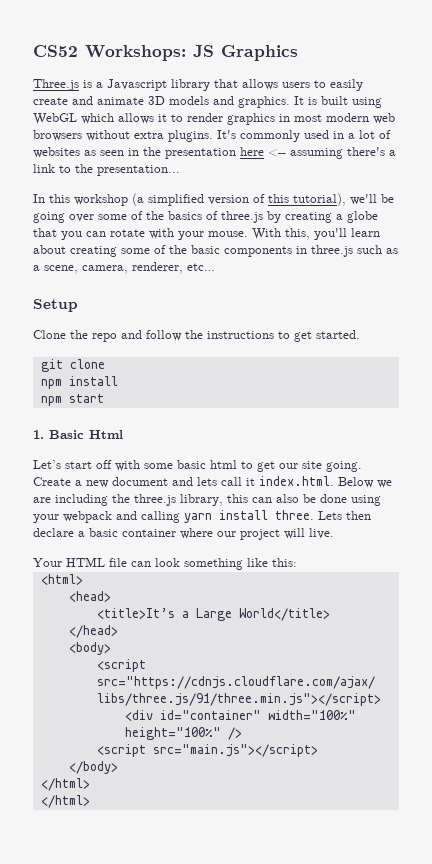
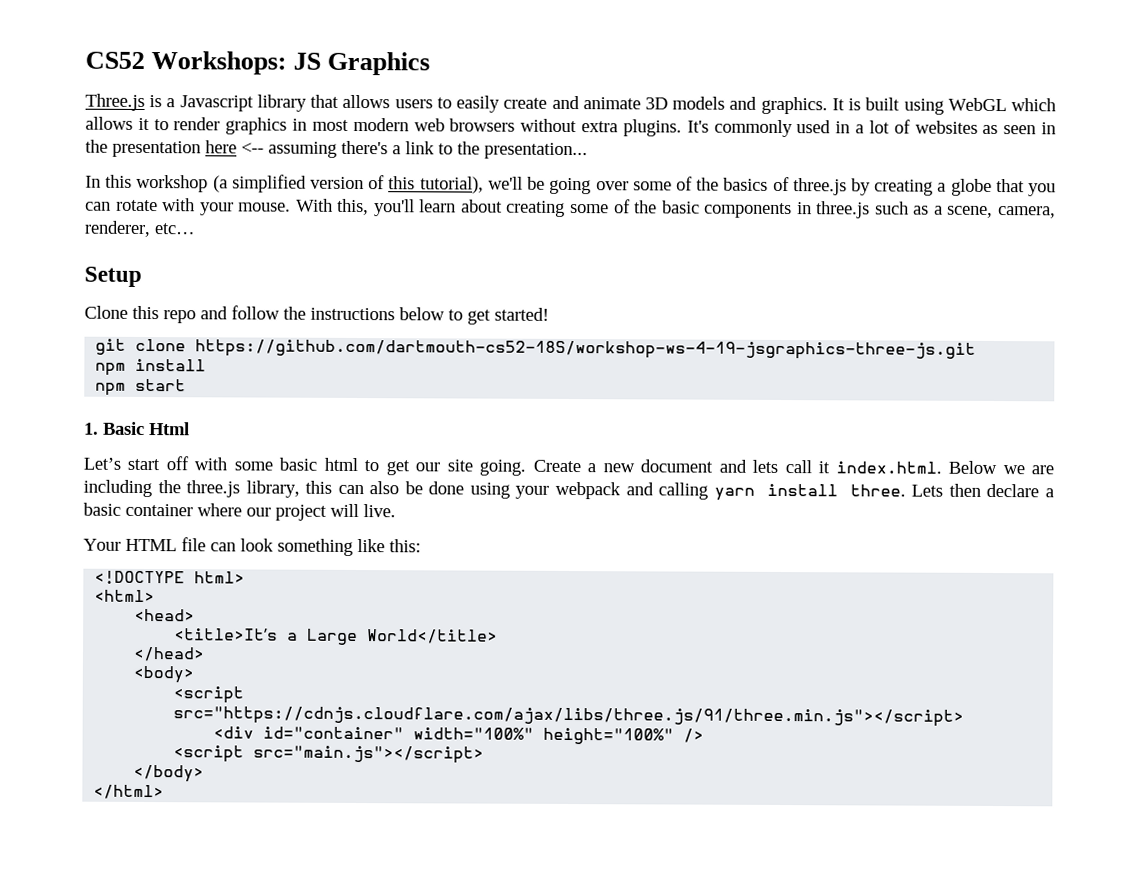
- Clone the repo and follow the instructions to get started.
+ Clone this repo and follow the instructions below to get started!
- git clone
+ git clone https://github.com/dartmouth-cs52-18S/workshop-ws-4-19-jsgraphics-three-js.git
+ <!DOCTYPE html>
  </body>
- </html>

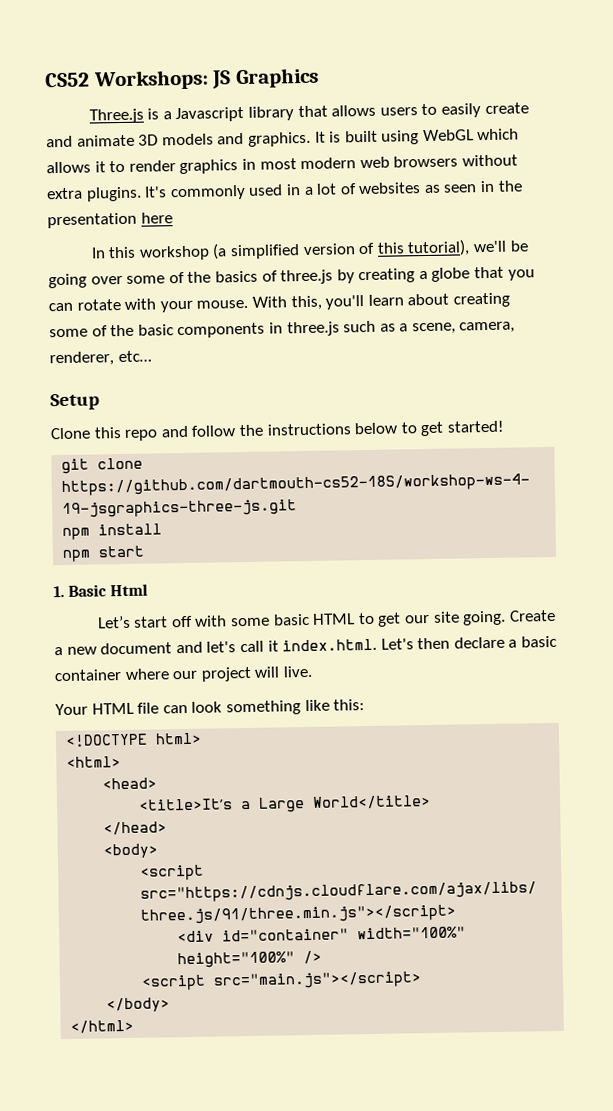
- It's commonly used in a lot of websites as seen in the presentation here <-- assuming there's a link to the presentation...
+ It's commonly used in a lot of websites as seen in the presentation here
- Let’s start off with some basic html to get our site going.
+ Let’s start off with some basic HTML to get our site going.
- Create a new document and lets call it index.html. Below we are including the three.js library, this can also be done using your webpack and calling yarn install three. Lets then declare a basic container where our project will live.
+ Create a new document and let's call it index.html. Let's then declare a basic container where our project will live.

